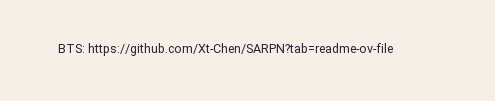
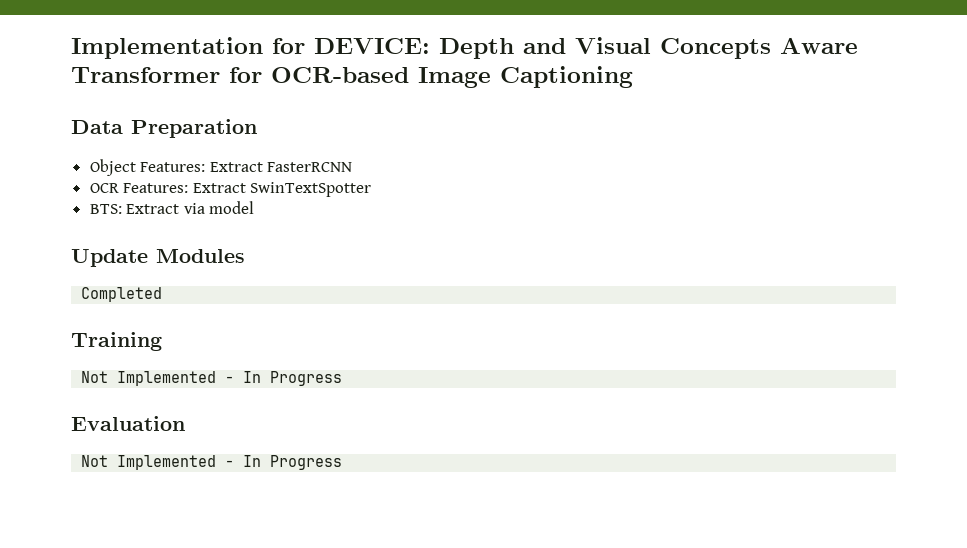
- BTS: https://github.com/Xt-Chen/SARPN?tab=readme-ov-file
+ Implementation for DEVICE: Depth and Visual Concepts Aware Transformer for OCR-based Image Captioning
+ Data Preparation
+ Object Features: Extract FasterRCNN
+ OCR Features: Extract SwinTextSpotter
+ BTS: Extract via model
+ Update Modules
+ Completed
+ Training
+ Not Implemented - In Progress
+ Evaluation
+ Not Implemented - In Progress

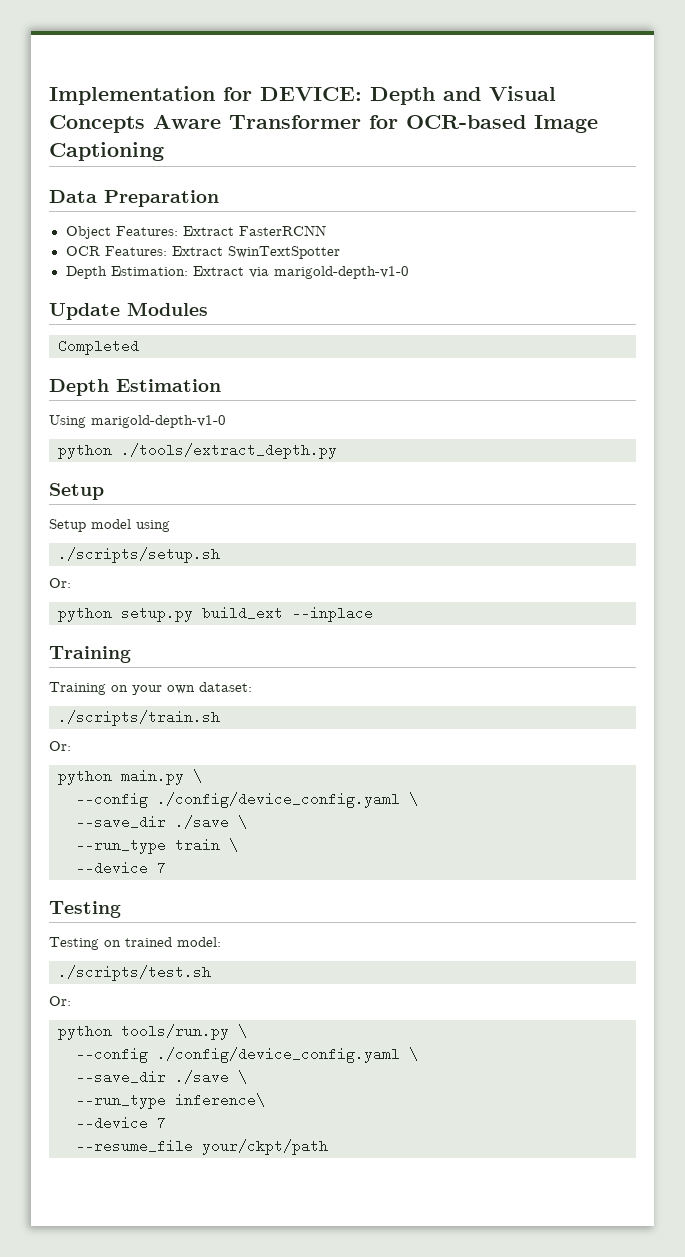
- BTS: Extract via model
+ Depth Estimation: Extract via marigold-depth-v1-0
+ Depth Estimation
+ Using marigold-depth-v1-0
+ python ./tools/extract_depth.py
+ Setup
+ Setup model using
+ ./scripts/setup.sh
+ Or:
+ python setup.py build_ext --inplace
  Training
- Not Implemented - In Progress
- Evaluation
- Not Implemented - In Progress
+ Training on your own dataset:
+ ./scripts/train.sh
+ Or:
+ python main.py \
+ --config ./config/device_config.yaml \
+ --save_dir ./save \
+ --run_type train \
+ --device 7
+ Testing
+ Testing on trained model:
+ ./scripts/test.sh
+ Or:
+ python tools/run.py \
+ --config ./config/device_config.yaml \
+ --save_dir ./save \
+ --run_type inference\
+ --device 7
+ --resume_file your/ckpt/path

